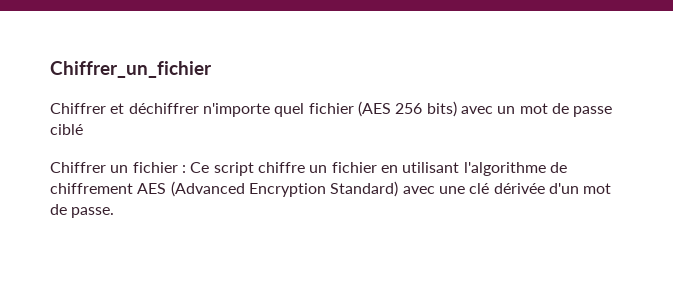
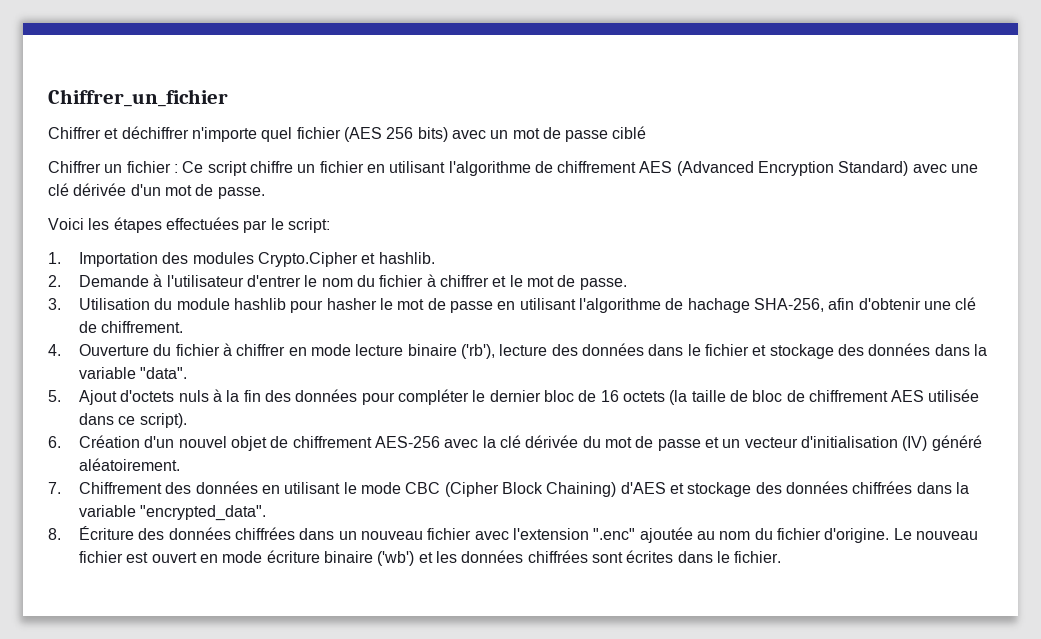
+ Voici les étapes effectuées par le script:
+ 1. Importation des modules Crypto.Cipher et hashlib.
+ 2. Demande à l'utilisateur d'entrer le nom du fichier à chiffrer et le mot de passe.
+ 3. Utilisation du module hashlib pour hasher le mot de passe en utilisant l'algorithme de hachage SHA-256, afin d'obtenir une clé de chiffrement.
+ 4. Ouverture du fichier à chiffrer en mode lecture binaire ('rb'), lecture des données dans le fichier et stockage des données dans la variable "data".
+ 5. Ajout d'octets nuls à la fin des données pour compléter le dernier bloc de 16 octets (la taille de bloc de chiffrement AES utilisée dans ce script).
+ 6. Création d'un nouvel objet de chiffrement AES-256 avec la clé dérivée du mot de passe et un vecteur d'initialisation (IV) généré aléatoirement.
+ 7. Chiffrement des données en utilisant le mode CBC (Cipher Block Chaining) d'AES et stockage des données chiffrées dans la variable "encrypted_data".
+ 8. Écriture des données chiffrées dans un nouveau fichier avec l'extension ".enc" ajoutée au nom du fichier d'origine. Le nouveau fichier est ouvert en mode écriture binaire ('wb') et les données chiffrées sont écrites dans le fichier.

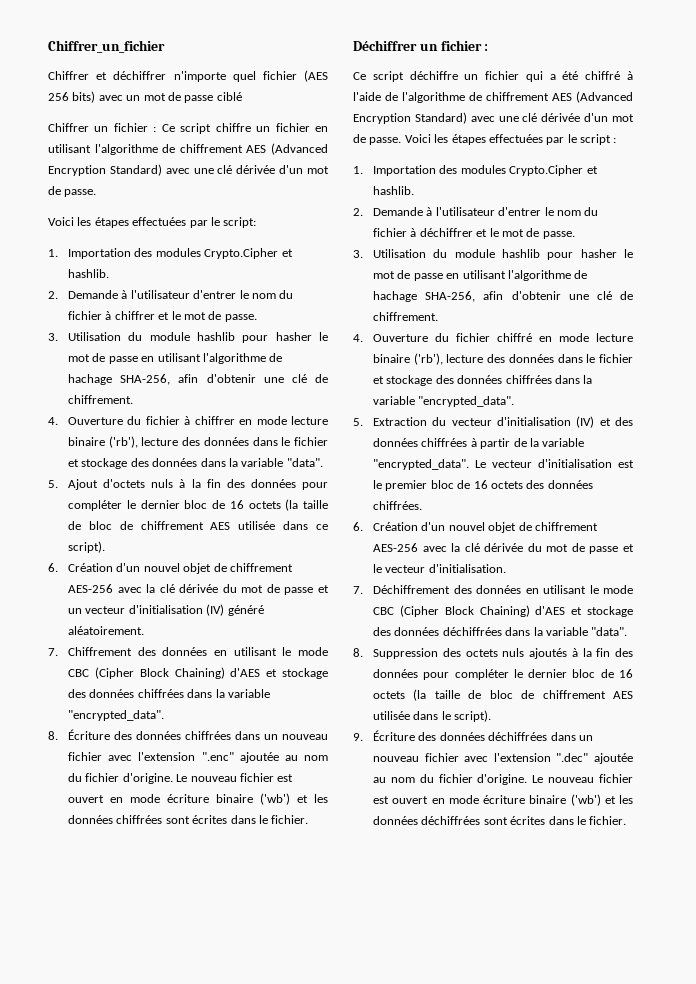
+ Déchiffrer un fichier :
+ Ce script déchiffre un fichier qui a été chiffré à l'aide de l'algorithme de chiffrement AES (Advanced Encryption Standard) avec une clé dérivée d'un mot de passe. Voici les étapes effectuées par le script :
+ 1. Importation des modules Crypto.Cipher et hashlib.
+ 2. Demande à l'utilisateur d'entrer le nom du fichier à déchiffrer et le mot de passe.
+ 3. Utilisation du module hashlib pour hasher le mot de passe en utilisant l'algorithme de hachage SHA-256, afin d'obtenir une clé de chiffrement.
+ 4. Ouverture du fichier chiffré en mode lecture binaire ('rb'), lecture des données dans le fichier et stockage des données chiffrées dans la variable "encrypted_data".
+ 5. Extraction du vecteur d'initialisation (IV) et des données chiffrées à partir de la variable "encrypted_data". Le vecteur d'initialisation est le premier bloc de 16 octets des données chiffrées.
+ 6. Création d'un nouvel objet de chiffrement AES-256 avec la clé dérivée du mot de passe et le vecteur d'initialisation.
+ 7. Déchiffrement des données en utilisant le mode CBC (Cipher Block Chaining) d'AES et stockage des données déchiffrées dans la variable "data".
+ 8. Suppression des octets nuls ajoutés à la fin des données pour compléter le dernier bloc de 16 octets (la taille de bloc de chiffrement AES utilisée dans le script).
+ 9. Écriture des données déchiffrées dans un nouveau fichier avec l'extension ".dec" ajoutée au nom du fichier d'origine. Le nouveau fichier est ouvert en mode écriture binaire ('wb') et les données déchiffrées sont écrites dans le fichier.

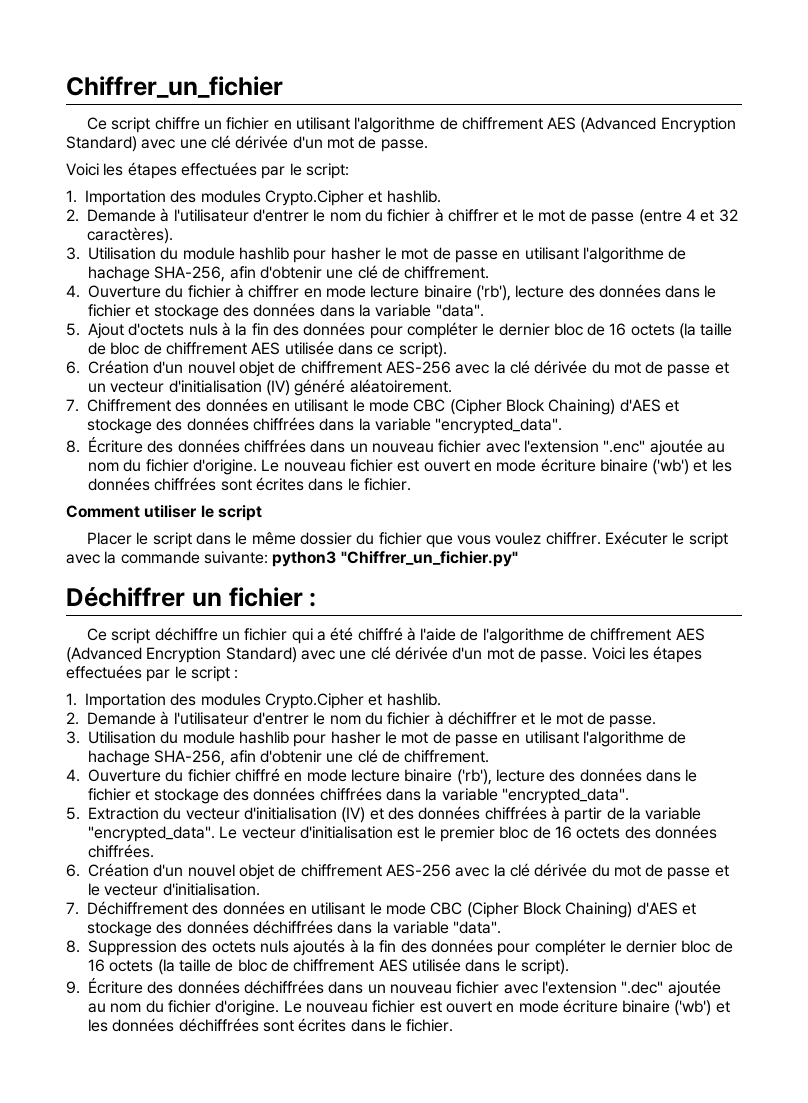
- Chiffrer et déchiffrer n'importe quel fichier (AES 256 bits) avec un mot de passe ciblé
- Chiffrer un fichier : Ce script chiffre un fichier en utilisant l'algorithme de chiffrement AES (Advanced Encryption Standard) avec une clé dérivée d'un mot de passe.
+ Ce script chiffre un fichier en utilisant l'algorithme de chiffrement AES (Advanced Encryption Standard) avec une clé dérivée d'un mot de passe.
- 2. Demande à l'utilisateur d'entrer le nom du fichier à chiffrer et le mot de passe.
+ 2. Demande à l'utilisateur d'entrer le nom du fichier à chiffrer et le mot de passe (entre 4 et 32 caractères).
+ Comment utiliser le script
+ Placer le script dans le même dossier du fichier que vous voulez chiffrer. Exécuter le script avec la commande suivante: python3 "Chiffrer_un_fichier.py"

